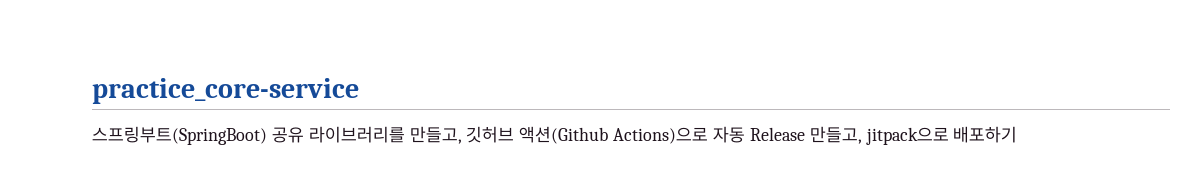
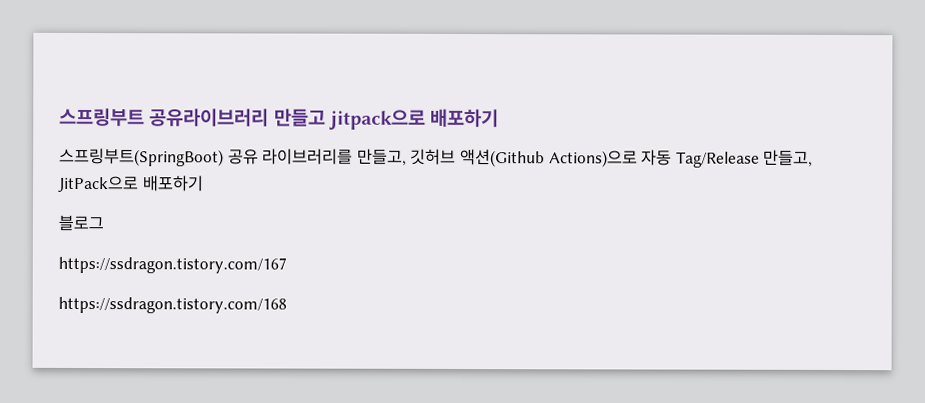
- practice_core-service
+ 스프링부트 공유라이브러리 만들고 jitpack으로 배포하기
- 스프링부트(SpringBoot) 공유 라이브러리를 만들고, 깃허브 액션(Github Actions)으로 자동 Release 만들고, jitpack으로 배포하기
+ 스프링부트(SpringBoot) 공유 라이브러리를 만들고, 깃허브 액션(Github Actions)으로 자동 Tag/Release 만들고, JitPack으로 배포하기
+ 블로그
+ https://ssdragon.tistory.com/167
+ https://ssdragon.tistory.com/168

